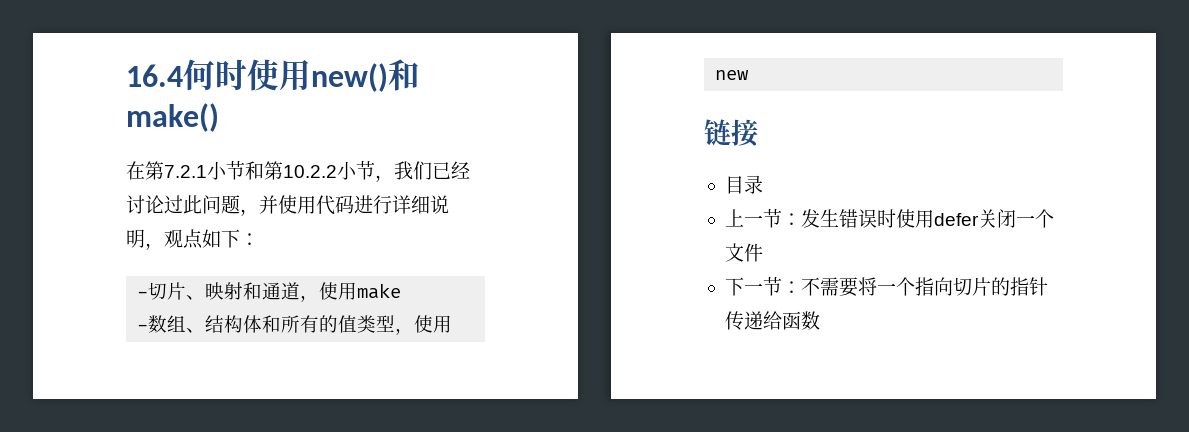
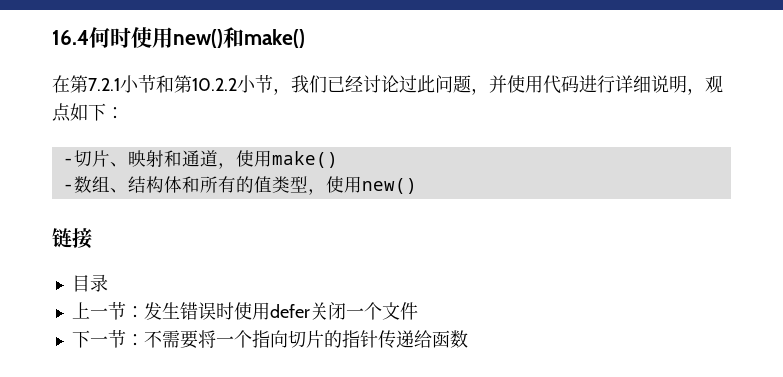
- -切片、映射和通道，使用make
+ -切片、映射和通道，使用make()
- -数组、结构体和所有的值类型，使用new
+ -数组、结构体和所有的值类型，使用new()

